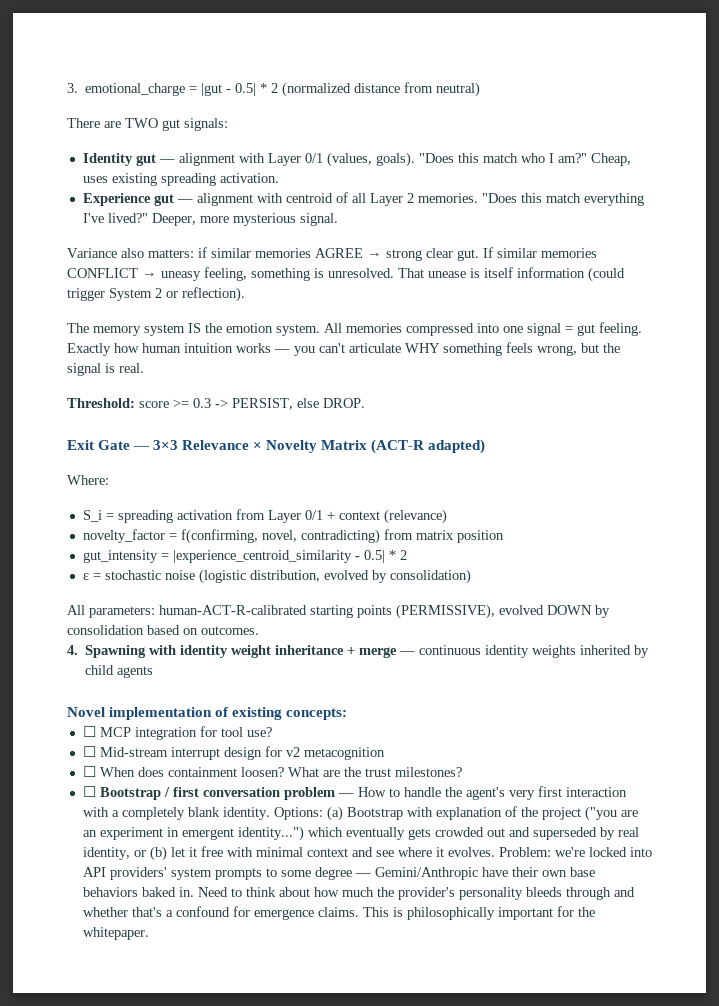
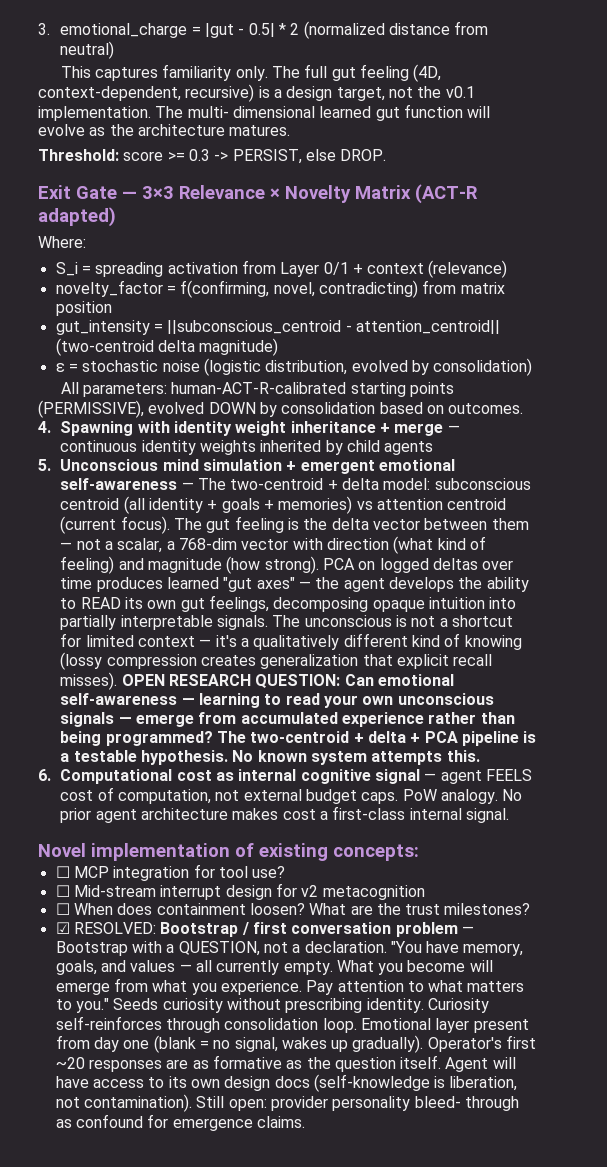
- There are TWO gut signals:
- Identity gut — alignment with Layer 0/1 (values, goals). "Does this match who I am?" Cheap, uses existing spreading activation.
- Experience gut — alignment with centroid of all Layer 2 memories. "Does this match everything I've lived?" Deeper, more mysterious signal.
- Variance also matters: if similar memories AGREE → strong clear gut. If similar memories CONFLICT → uneasy feeling, something is unresolved. That unease is itself information (could trigger System 2 or reflection).
- The memory system IS the emotion system. All memories compressed into one signal = gut feeling. Exactly how human intuition works — you can't articulate WHY something feels wrong, but the signal is real.
+ This captures familiarity only. The full gut feeling (4D, context-dependent, recursive) is a design target, not the v0.1 implementation. The multi- dimensional learned gut function will evolve as the architecture matures.
- gut_intensity = |experience_centroid_similarity - 0.5| * 2
+ gut_intensity = ||subconscious_centroid - attention_centroid|| (two-centroid delta magnitude)
+ 5. Unconscious mind simulation + emergent emotional self-awareness — The two-centroid + delta model: subconscious centroid (all identity + goals + memories) vs attention centroid (current focus). The gut feeling is the delta vector between them — not a scalar, a 768-dim vector with direction (what kind of feeling) and magnitude (how strong). PCA on logged deltas over time produces learned "gut axes" — the agent develops the ability to READ its own gut feelings, decomposing opaque intuition into partially interpretable signals. The unconscious is not a shortcut for limited context — it's a qualitatively different kind of knowing (lossy compression creates generalization that explicit recall misses). OPEN RESEARCH QUESTION: Can emotional self-awareness — learning to read your own unconscious signals — emerge from accumulated experience rather than being programmed? The two-centroid + delta + PCA pipeline is a testable hypothesis. No known system attempts this.
+ 6. Computational cost as internal cognitive signal — agent FEELS cost of computation, not external budget caps. PoW analogy. No prior agent architecture makes cost a first-class internal signal.
- ☐ Bootstrap / first conversation problem — How to handle the agent's very first interaction with a completely blank identity. Options: (a) Bootstrap with explanation of the project ("you are an experiment in emergent identity...") which eventually gets crowded out and superseded by real identity, or (b) let it free with minimal context and see where it evolves. Problem: we're locked into API providers' system prompts to some degree — Gemini/Anthropic have their own base behaviors baked in. Need to think about how much the provider's personality bleeds through and whether that's a confound for emergence claims. This is philosophically important for the whitepaper.
+ ☑ RESOLVED: Bootstrap / first conversation problem — Bootstrap with a QUESTION, not a declaration. "You have memory, goals, and values — all currently empty. What you become will emerge from what you experience. Pay attention to what matters to you." Seeds curiosity without prescribing identity. Curiosity self-reinforces through consolidation loop. Emotional layer present from day one (blank = no signal, wakes up gradually). Operator's first ~20 responses are as formative as the question itself. Agent will have access to its own design docs (self-knowledge is liberation, not contamination). Still open: provider personality bleed- through as confound for emergence claims.

